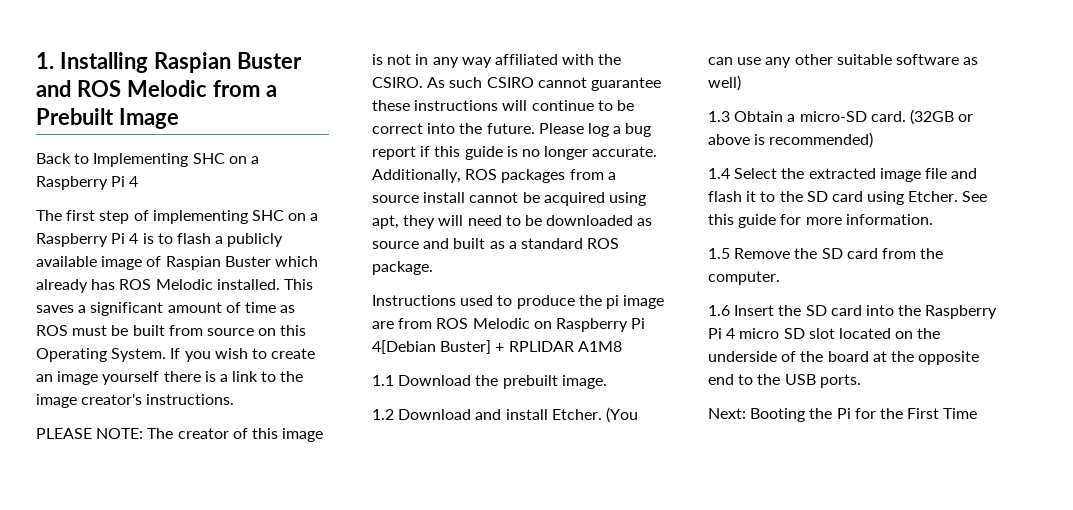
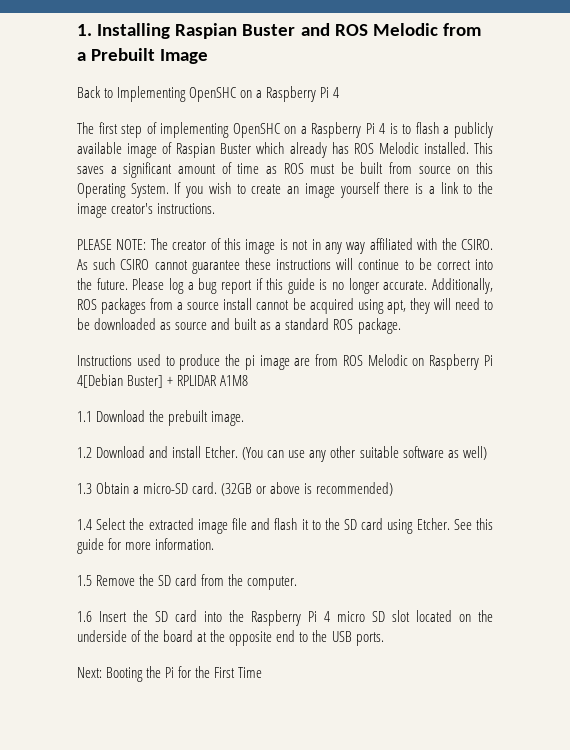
- Back to Implementing SHC on a Raspberry Pi 4
+ Back to Implementing OpenSHC on a Raspberry Pi 4
- The first step of implementing SHC on a Raspberry Pi 4 is to flash a publicly available image of Raspian Buster which already has ROS Melodic installed.
+ The first step of implementing OpenSHC on a Raspberry Pi 4 is to flash a publicly available image of Raspian Buster which already has ROS Melodic installed.

